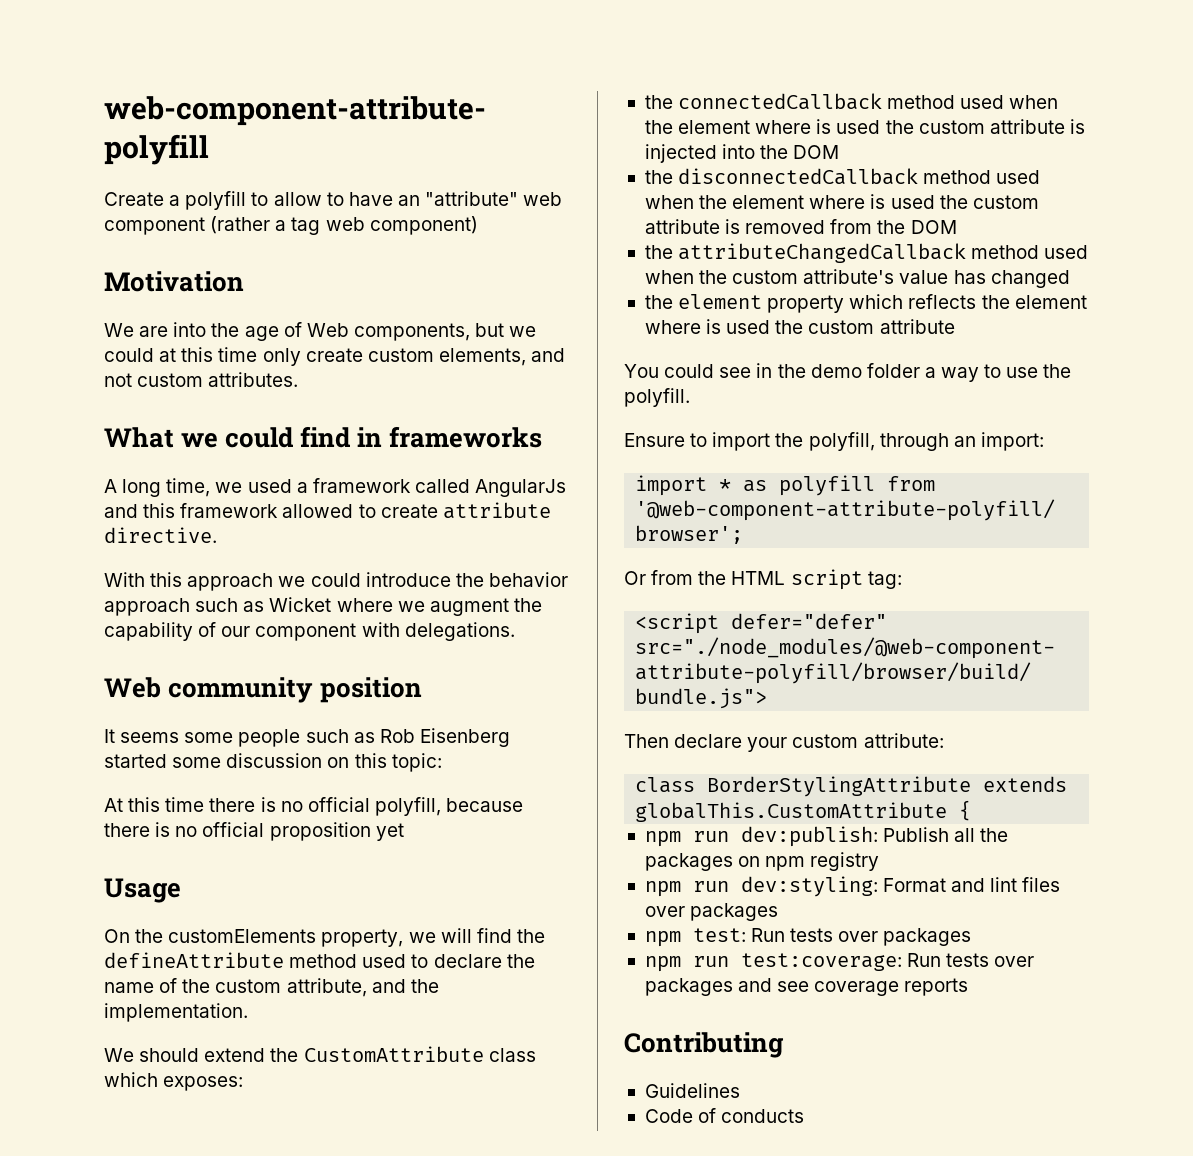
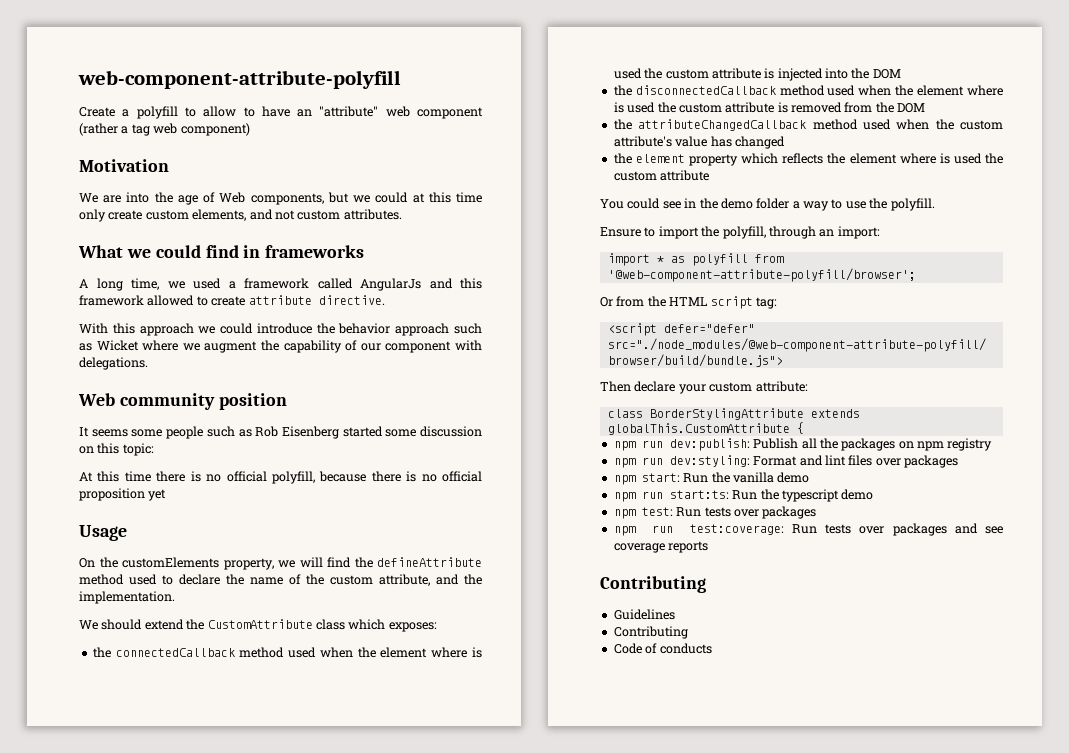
+ npm start: Run the vanilla demo
+ npm run start:ts: Run the typescript demo
  Guidelines
+ Contributing

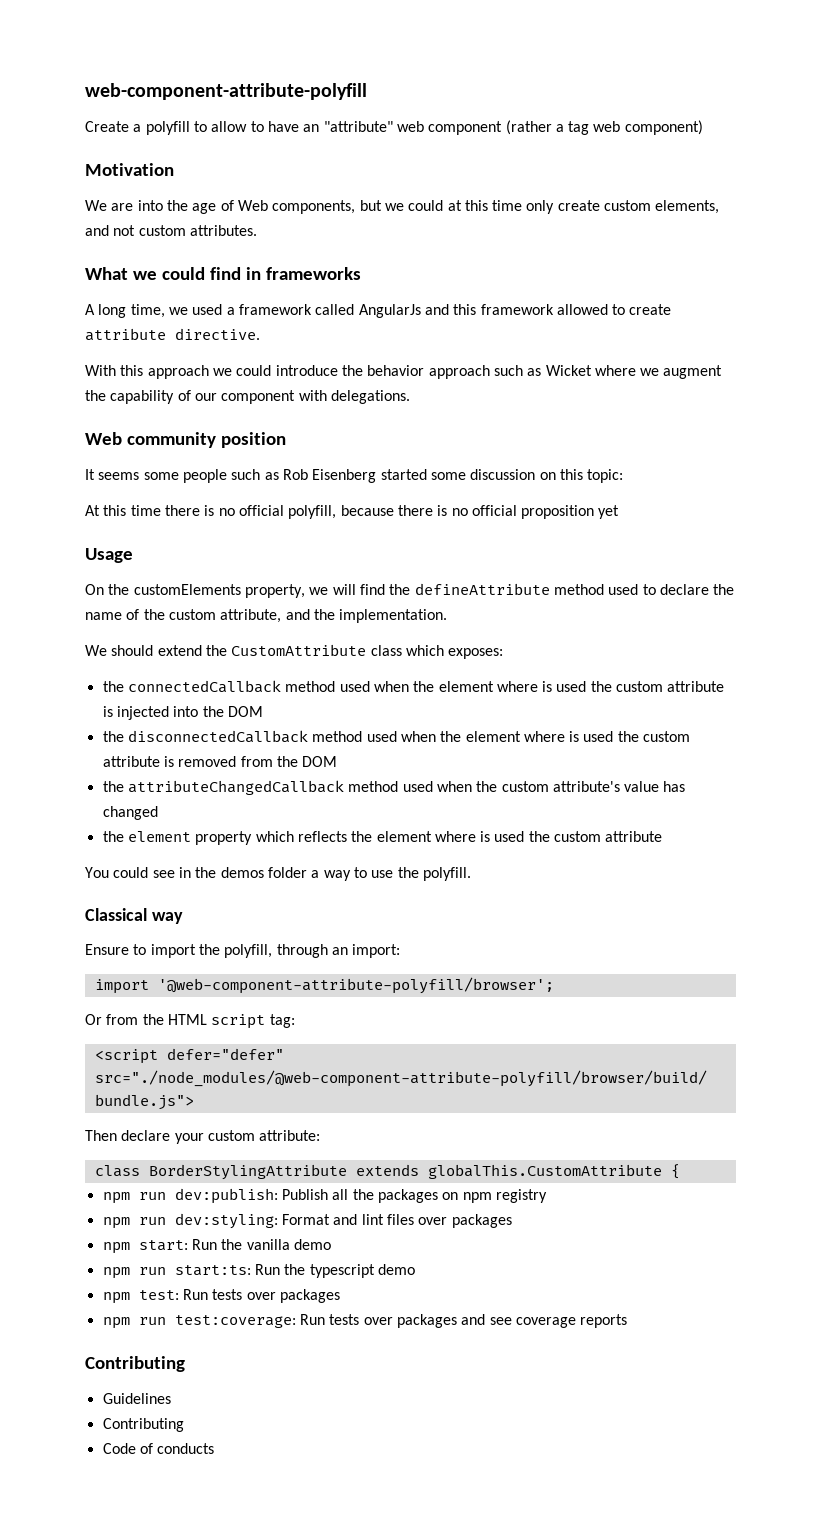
- You could see in the demo folder a way to use the polyfill.
+ You could see in the demos folder a way to use the polyfill.
+ Classical way
- import * as polyfill from '@web-component-attribute-polyfill/browser';
+ import '@web-component-attribute-polyfill/browser';

